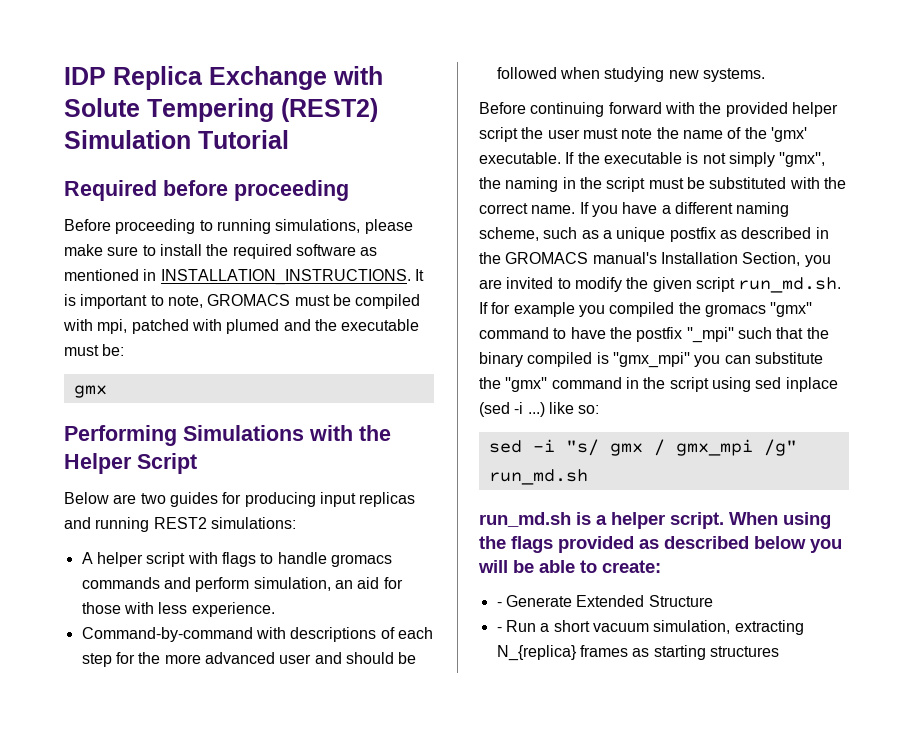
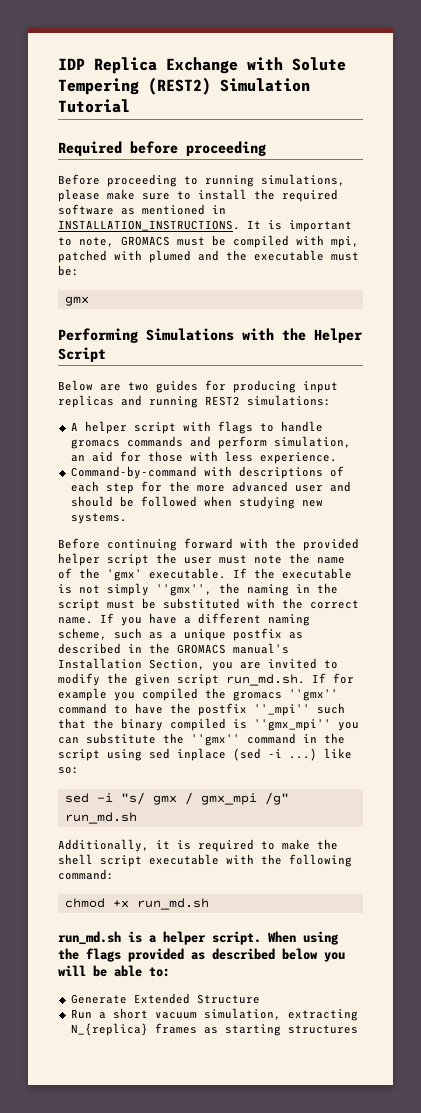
+ Additionally, it is required to make the shell script executable with the following command:
+ chmod +x run_md.sh
- When using the flags provided as described below you will be able to create:
- - Generate Extended Structure
+ When using the flags provided as described below you will be able to:
+ Generate Extended Structure
- - Run a short vacuum simulation, extracting N_{replica} frames as starting structures
+ Run a short vacuum simulation, extracting N_{replica} frames as starting structures

